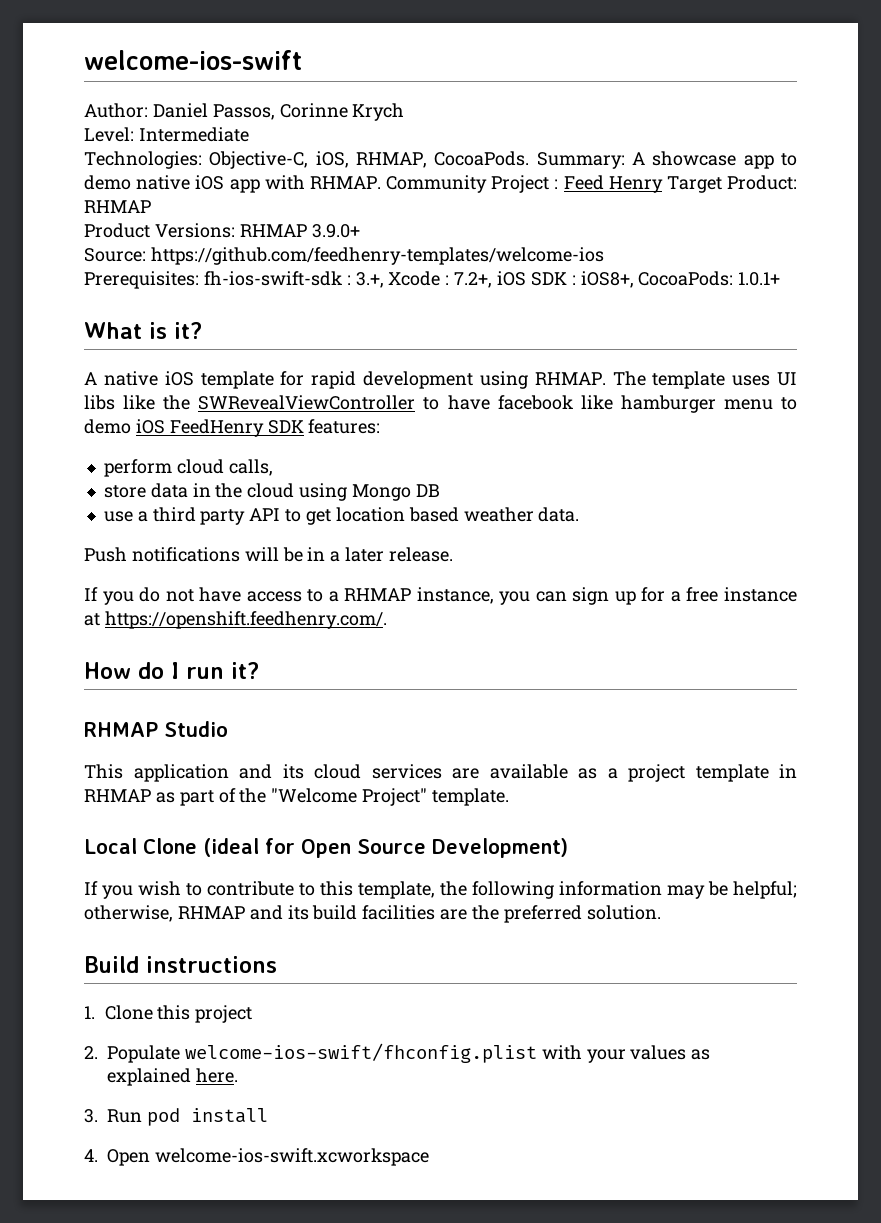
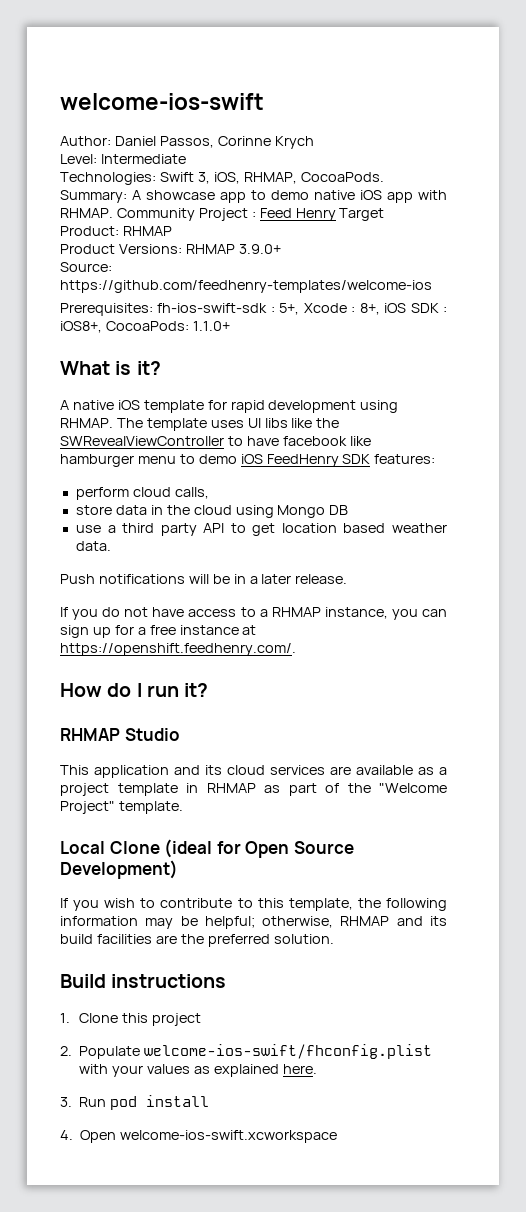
- Technologies: Objective-C, iOS, RHMAP, CocoaPods.
+ Technologies: Swift 3, iOS, RHMAP, CocoaPods.
- Prerequisites: fh-ios-swift-sdk : 3.+, Xcode : 7.2+, iOS SDK : iOS8+, CocoaPods: 1.0.1+
+ Prerequisites: fh-ios-swift-sdk : 5+, Xcode : 8+, iOS SDK : iOS8+, CocoaPods: 1.1.0+

